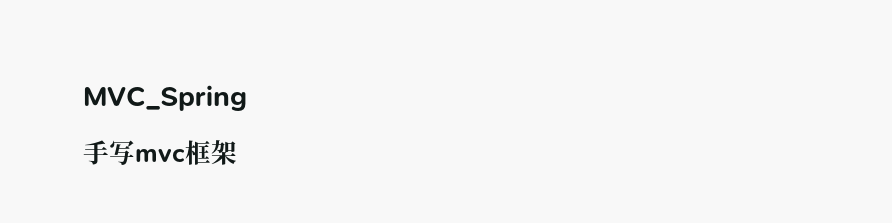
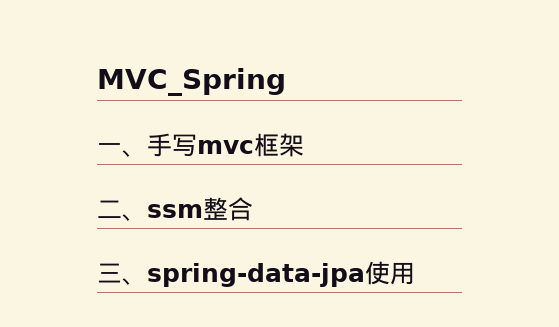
- 手写mvc框架
+ 一、手写mvc框架
+ 二、ssm整合
+ 三、spring-data-jpa使用

